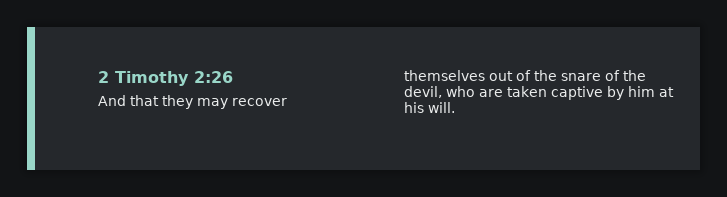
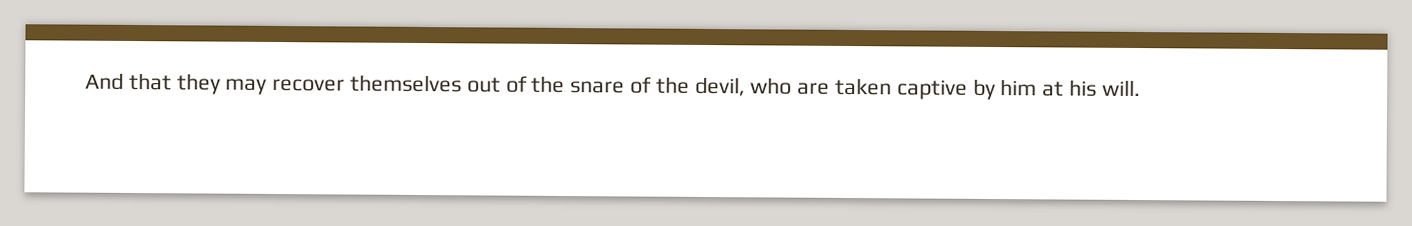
- 2 Timothy 2:26

